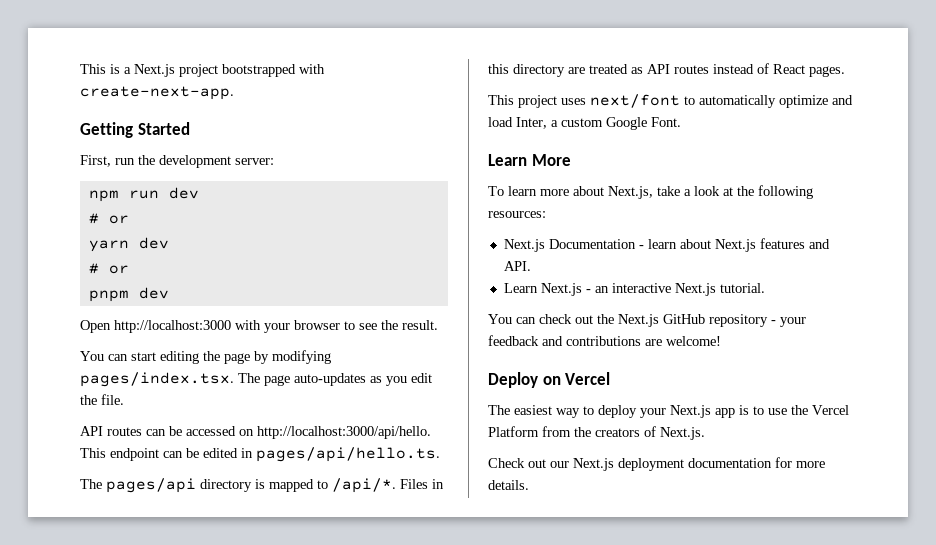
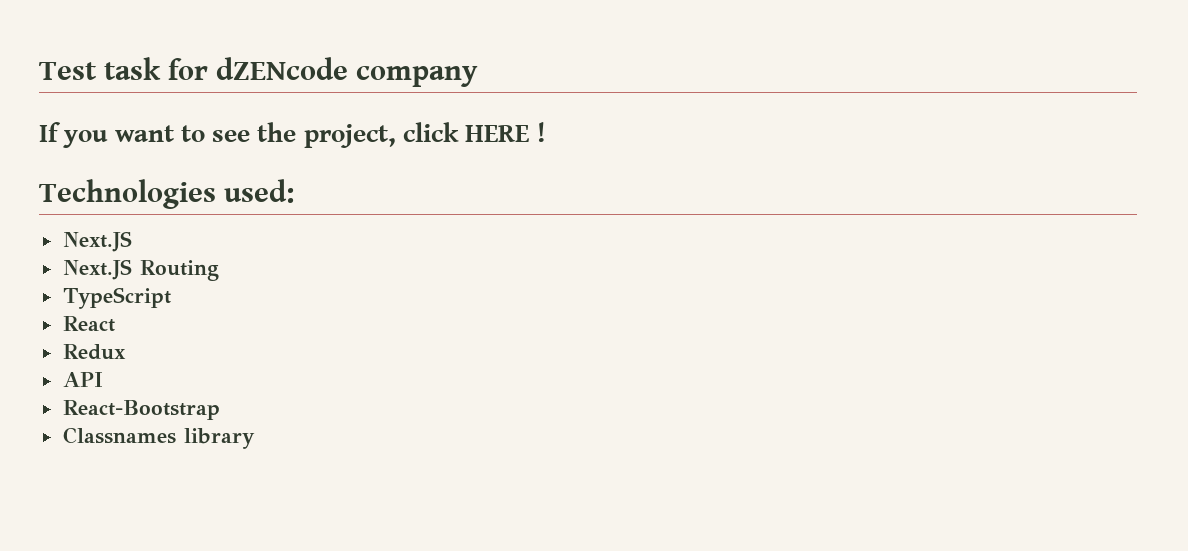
- This is a Next.js project bootstrapped with create-next-app.
- Getting Started
- First, run the development server:
- npm run dev
- # or
- yarn dev
- # or
- pnpm dev
- Open http://localhost:3000 with your browser to see the result.
- You can start editing the page by modifying pages/index.tsx. The page auto-updates as you edit the file.
- API routes can be accessed on http://localhost:3000/api/hello. This endpoint can be edited in pages/api/hello.ts.
- The pages/api directory is mapped to /api/*. Files in this directory are treated as API routes instead of React pages.
- This project uses next/font to automatically optimize and load Inter, a custom Google Font.
- Learn More
- To learn more about Next.js, take a look at the following resources:
- Next.js Documentation - learn about Next.js features and API.
- Learn Next.js - an interactive Next.js tutorial.
- You can check out the Next.js GitHub repository - your feedback and contributions are welcome!
- Deploy on Vercel
- The easiest way to deploy your Next.js app is to use the Vercel Platform from the creators of Next.js.
- Check out our Next.js deployment documentation for more details.
+ Test task for dZENcode company
+ If you want to see the project, click HERE !
+ Technologies used:
+ Next.JS
+ Next.JS Routing
+ TypeScript
+ React
+ Redux
+ API
+ React-Bootstrap
+ Classnames library

